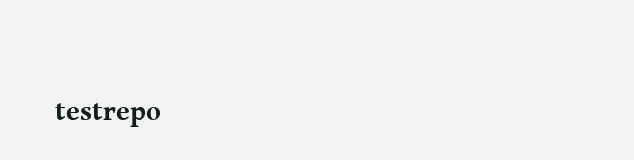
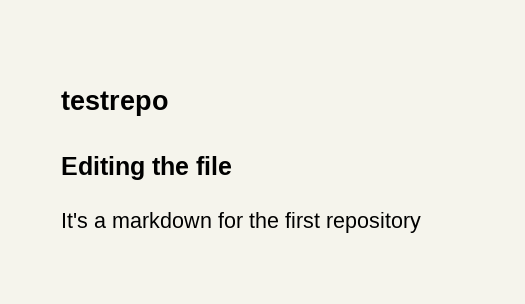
+ Editing the file
+ It's a markdown for the first repository

